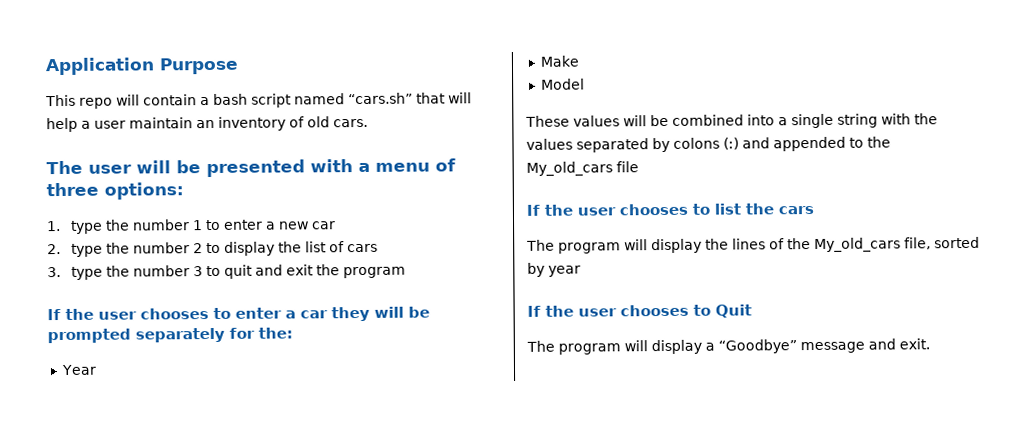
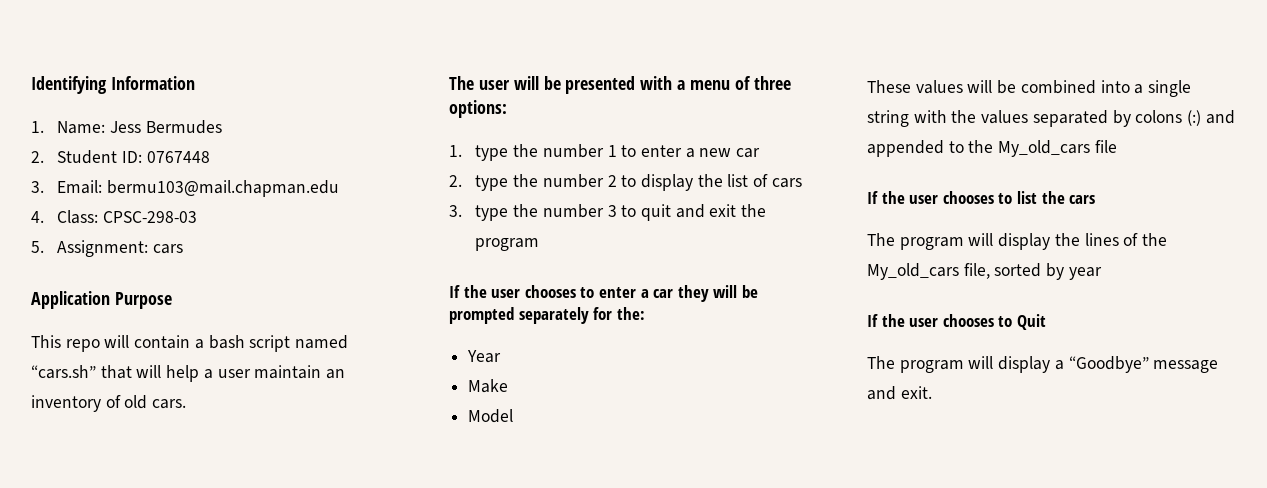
+ Identifying Information
+ 1. Name: Jess Bermudes
+ 2. Student ID: 0767448
+ 3. Email: bermu103@mail.chapman.edu
+ 4. Class: CPSC-298-03
+ 5. Assignment: cars

